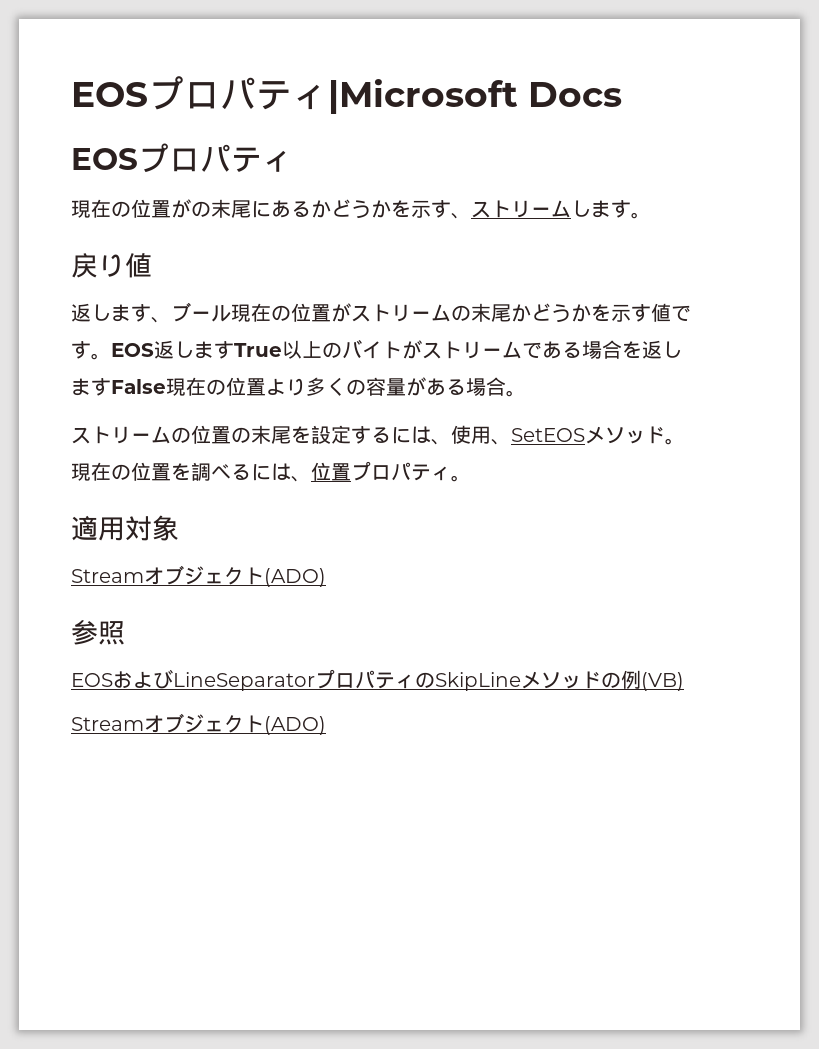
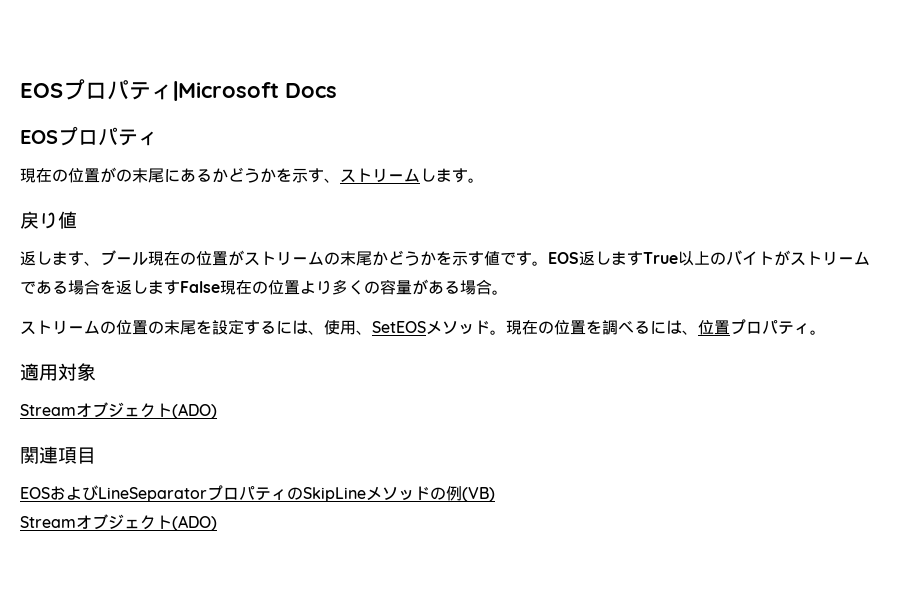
- 参照
+ 関連項目

